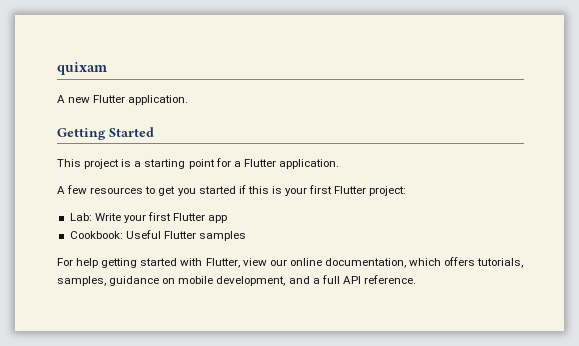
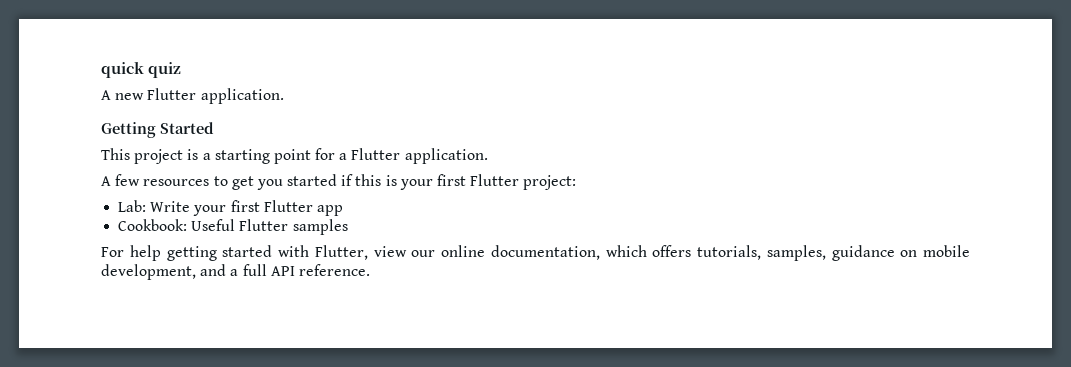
- quixam
+ quick quiz

